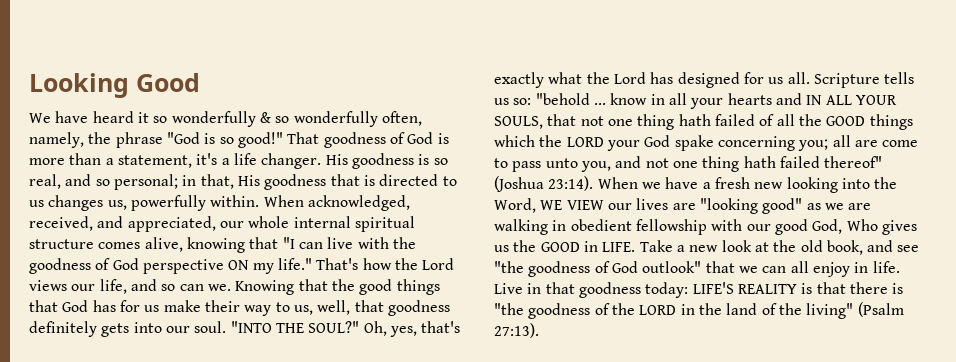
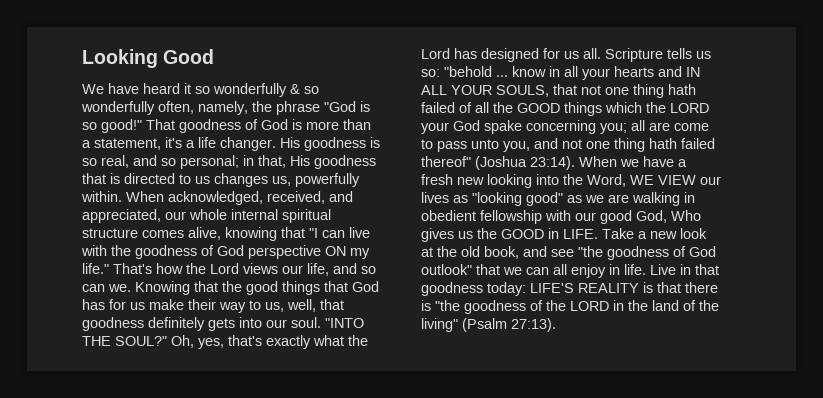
- When we have a fresh new looking into the Word, WE VIEW our lives are "looking good" as we are walking in obedient fellowship with our good God, Who gives us the GOOD in LIFE.
+ When we have a fresh new looking into the Word, WE VIEW our lives as "looking good" as we are walking in obedient fellowship with our good God, Who gives us the GOOD in LIFE.

